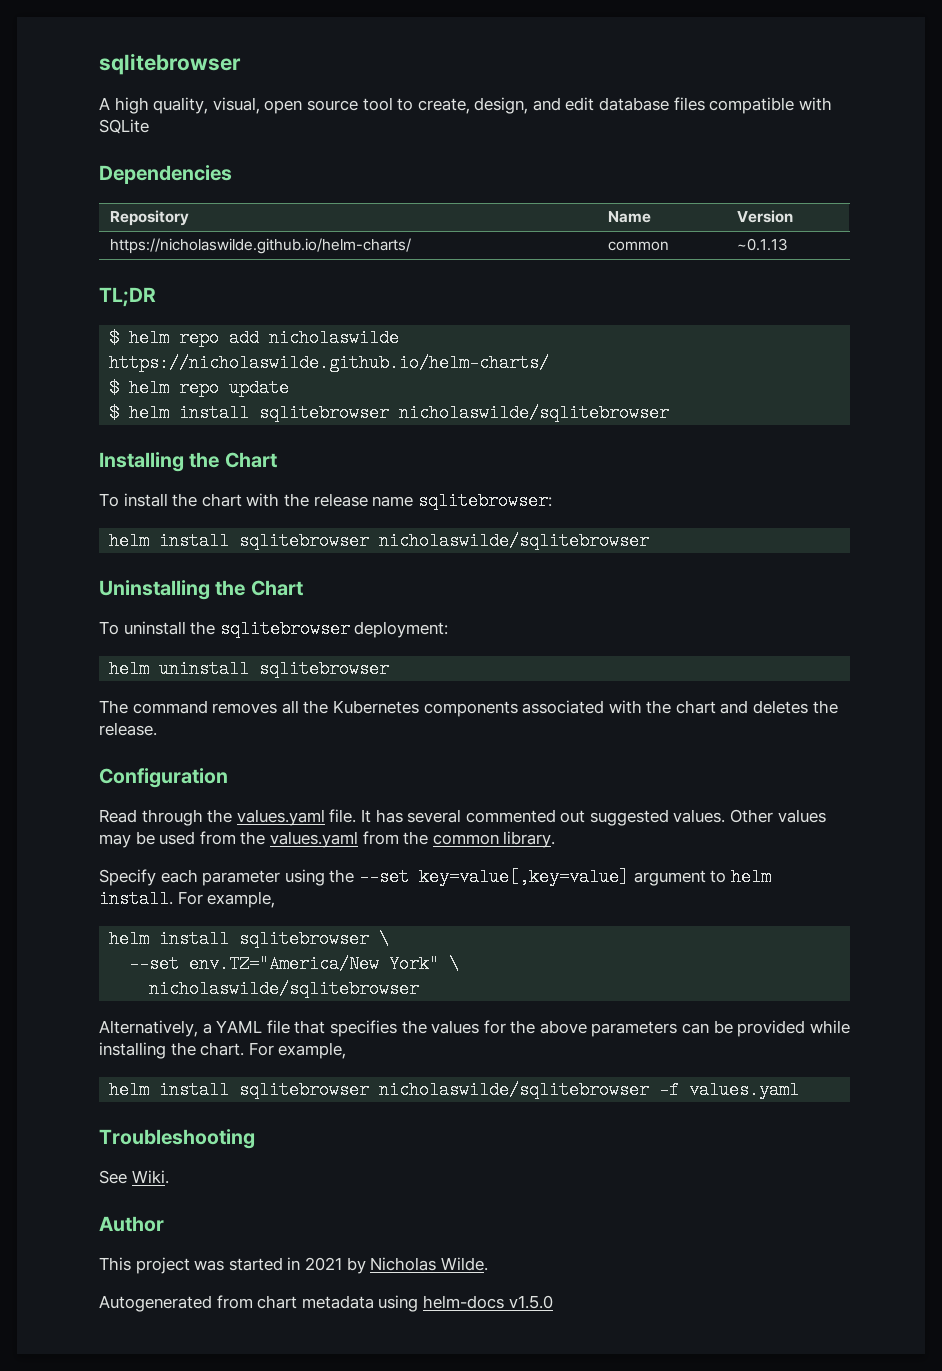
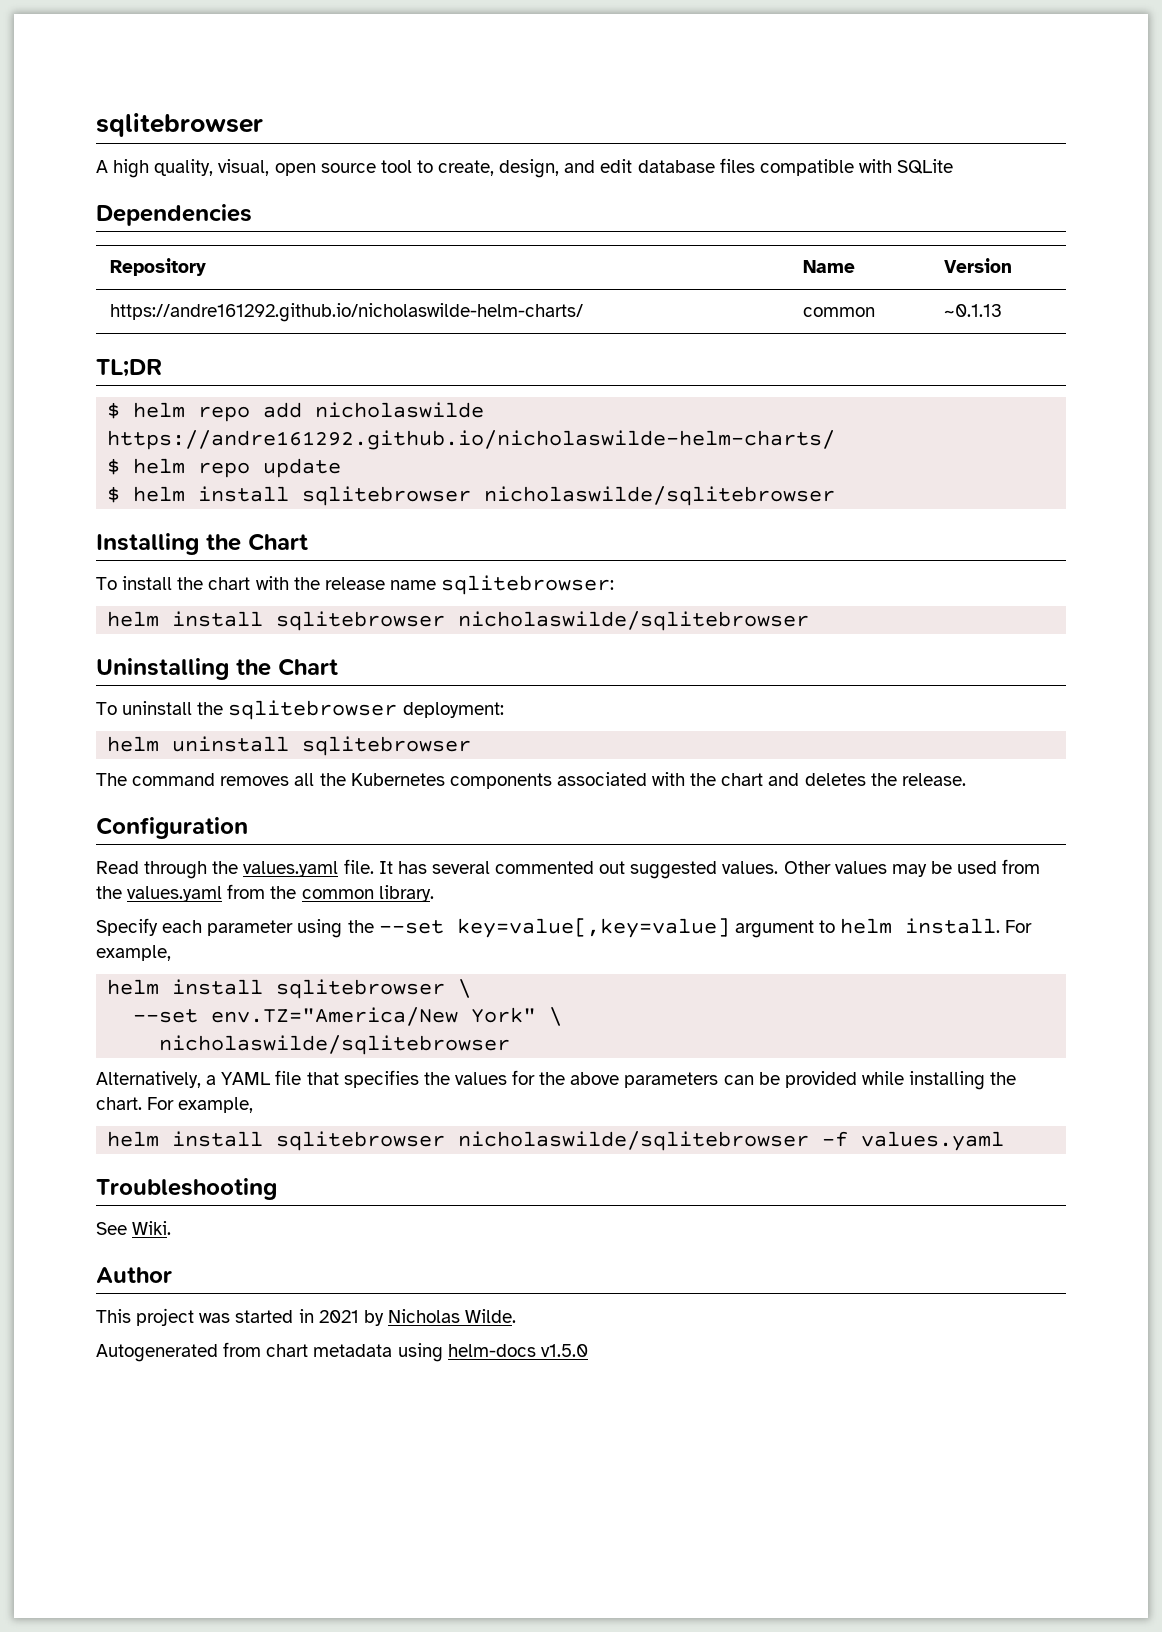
- https://nicholaswilde.github.io/helm-charts/ | common | ~0.1.13
+ https://andre161292.github.io/nicholaswilde-helm-charts/ | common | ~0.1.13
- $ helm repo add nicholaswilde https://nicholaswilde.github.io/helm-charts/
+ $ helm repo add nicholaswilde https://andre161292.github.io/nicholaswilde-helm-charts/

